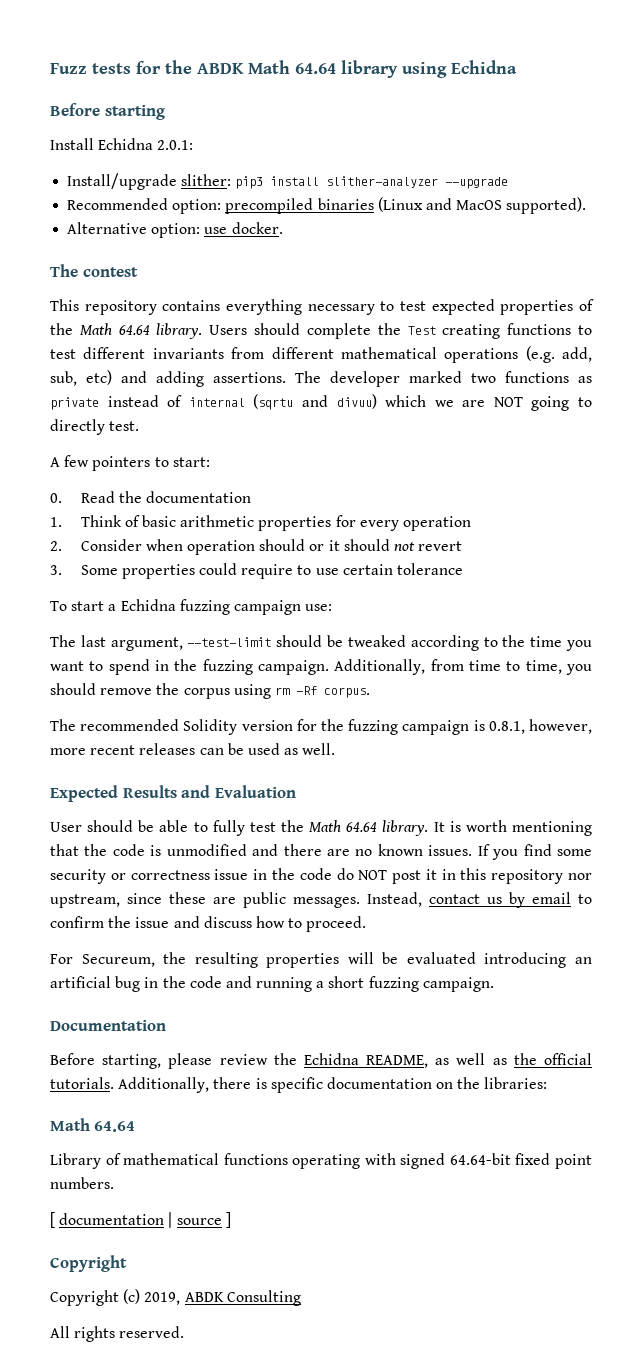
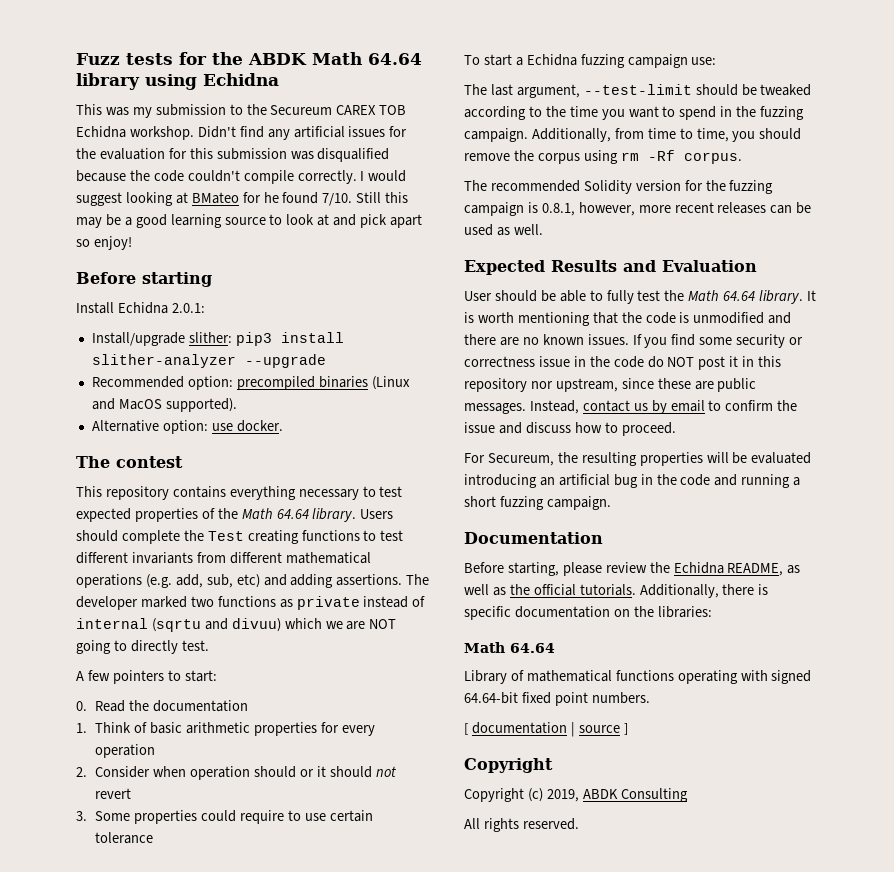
+ This was my submission to the Secureum CAREX TOB Echidna workshop. Didn't find any artificial issues for the evaluation for this submission was disqualified because the code couldn't compile correctly. I would suggest looking at BMateo for he found 7/10. Still this may be a good learning source to look at and pick apart so enjoy!

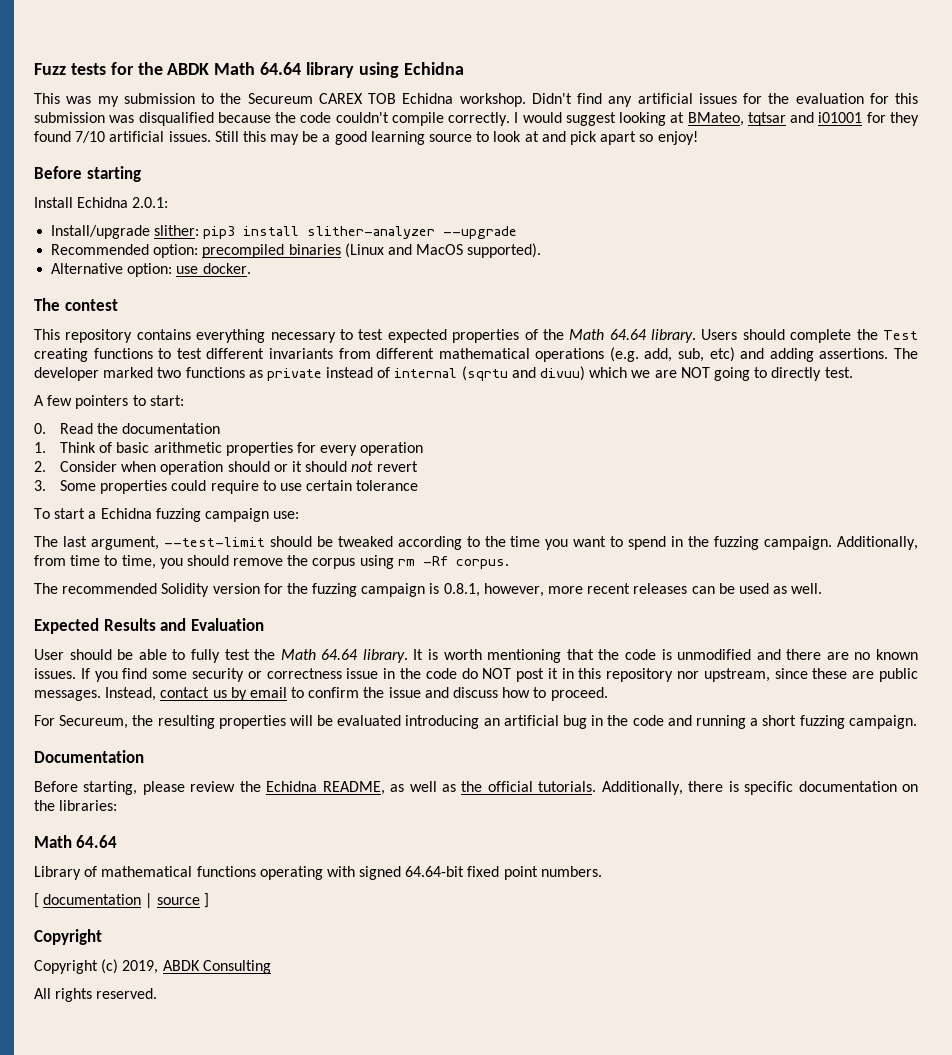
- I would suggest looking at BMateo for he found 7/10.
+ I would suggest looking at BMateo, tqtsar and i01001 for they found 7/10 artificial issues.

